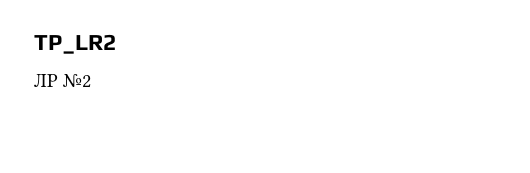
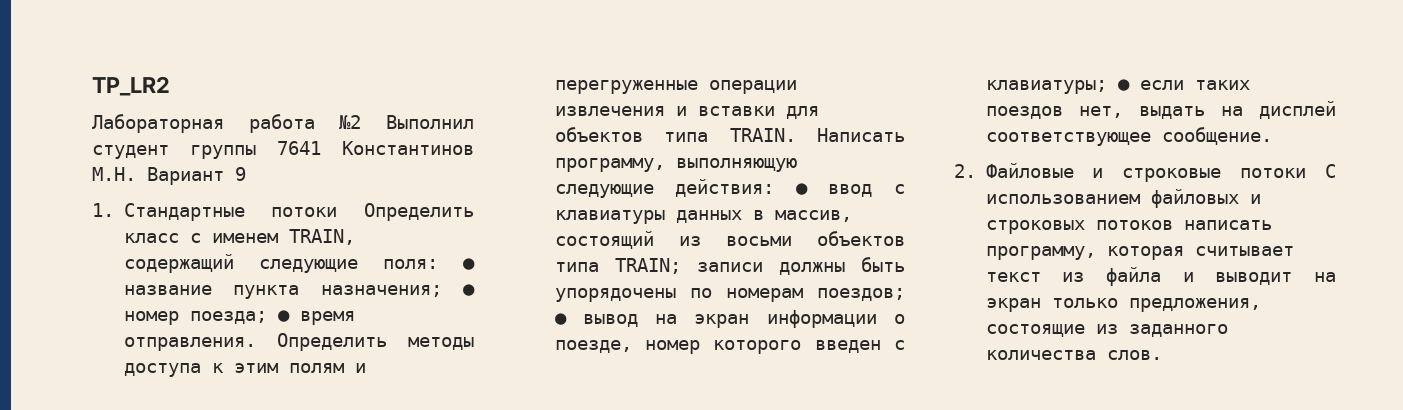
- ЛР №2
+ Лабораторная работа №2 Выполнил студент группы 7641 Константинов М.Н. Вариант 9
+ 1. Стандартные потоки Определить класс с именем TRAIN, содержащий следующие поля: ● название пункта назначения; ● номер поезда; ● время отправления. Определить методы доступа к этим полям и перегруженные операции извлечения и вставки для объектов типа TRAIN. Написать программу, выполняющую следующие действия: ● ввод с клавиатуры данных в массив, состоящий из восьми объектов типа TRAIN; записи должны быть упорядочены по номерам поездов; ● вывод на экран информации о поезде, номер которого введен с клавиатуры; ● если таких поездов нет, выдать на дисплей соответствующее сообщение.
+ 2. Файловые и строковые потоки С использованием файловых и строковых потоков написать программу, которая считывает текст из файла и выводит на экран только предложения, состоящие из заданного количества слов.

